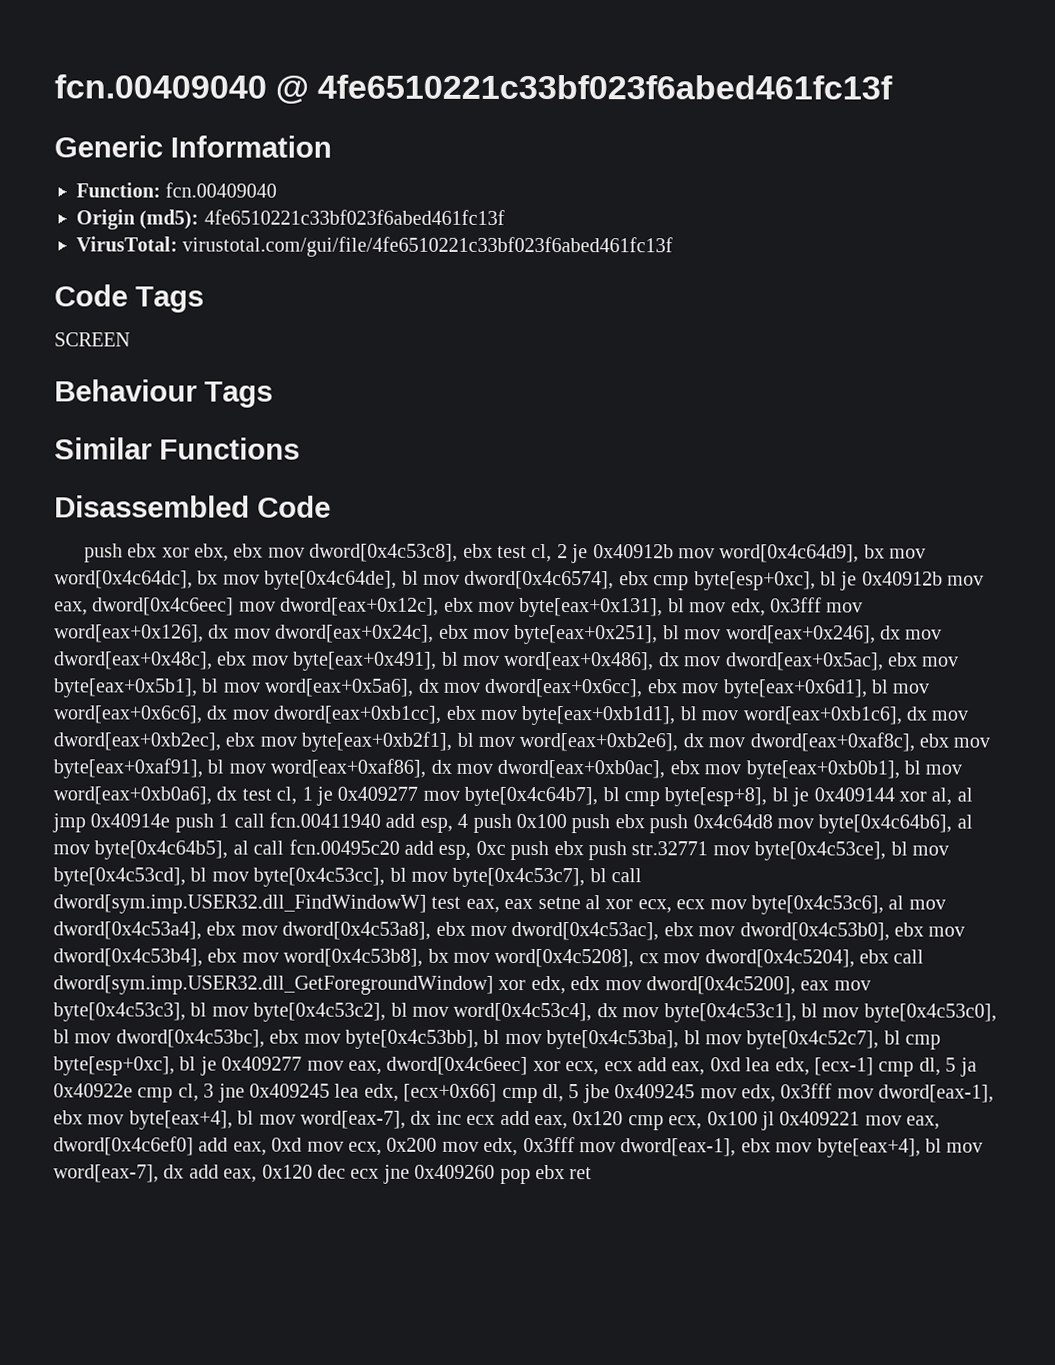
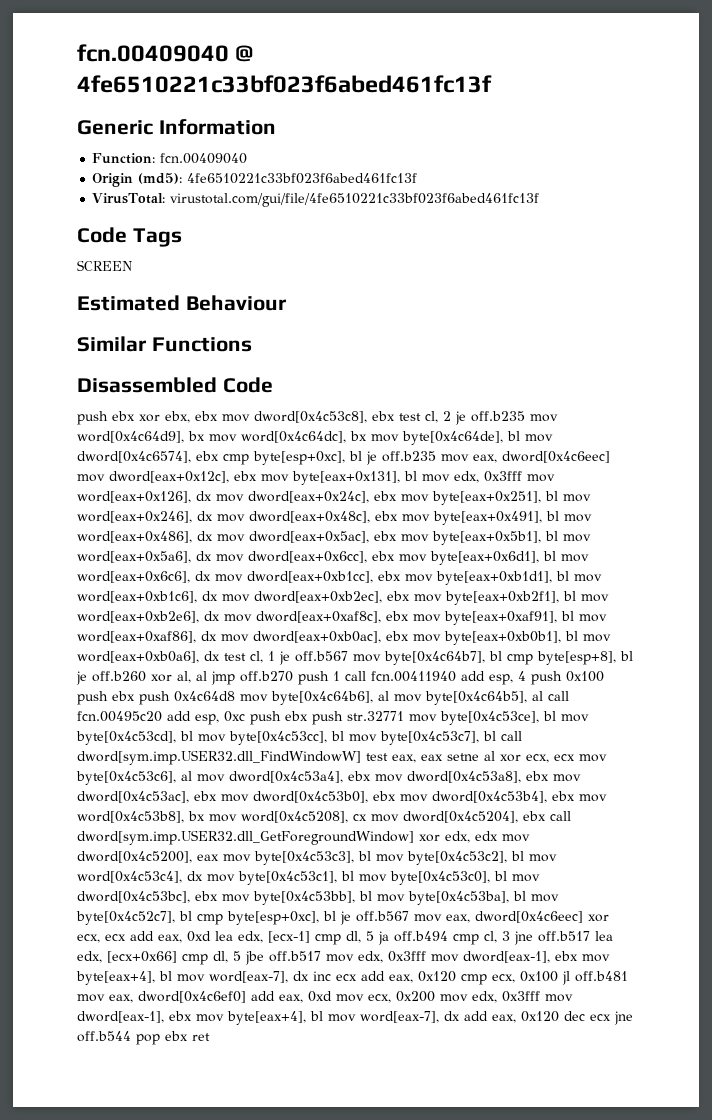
- Behaviour Tags
+ Estimated Behaviour
- push ebx xor ebx, ebx mov dword[0x4c53c8], ebx test cl, 2 je 0x40912b mov word[0x4c64d9], bx mov word[0x4c64dc], bx mov byte[0x4c64de], bl mov dword[0x4c6574], ebx cmp byte[esp+0xc], bl je 0x40912b mov eax, dword[0x4c6eec] mov dword[eax+0x12c], ebx mov byte[eax+0x131], bl mov edx, 0x3fff mov word[eax+0x126], dx mov dword[eax+0x24c], ebx mov byte[eax+0x251], bl mov word[eax+0x246], dx mov dword[eax+0x48c], ebx mov byte[eax+0x491], bl mov word[eax+0x486], dx mov dword[eax+0x5ac], ebx mov byte[eax+0x5b1], bl mov word[eax+0x5a6], dx mov dword[eax+0x6cc], ebx mov byte[eax+0x6d1], bl mov word[eax+0x6c6], dx mov dword[eax+0xb1cc], ebx mov byte[eax+0xb1d1], bl mov word[eax+0xb1c6], dx mov dword[eax+0xb2ec], ebx mov byte[eax+0xb2f1], bl mov word[eax+0xb2e6], dx mov dword[eax+0xaf8c], ebx mov byte[eax+0xaf91], bl mov word[eax+0xaf86], dx mov dword[eax+0xb0ac], ebx mov byte[eax+0xb0b1], bl mov word[eax+0xb0a6], dx test cl, 1 je 0x409277 mov byte[0x4c64b7], bl cmp byte[esp+8], bl je 0x409144 xor al, al jmp 0x40914e push 1 call fcn.00411940 add esp, 4 push 0x100 push ebx push 0x4c64d8 mov byte[0x4c64b6], al mov byte[0x4c64b5], al call fcn.00495c20 add esp, 0xc push ebx push str.32771 mov byte[0x4c53ce], bl mov byte[0x4c53cd], bl mov byte[0x4c53cc], bl mov byte[0x4c53c7], bl call dword[sym.imp.USER32.dll_FindWindowW] test eax, eax setne al xor ecx, ecx mov byte[0x4c53c6], al mov dword[0x4c53a4], ebx mov dword[0x4c53a8], ebx mov dword[0x4c53ac], ebx mov dword[0x4c53b0], ebx mov dword[0x4c53b4], ebx mov word[0x4c53b8], bx mov word[0x4c5208], cx mov dword[0x4c5204], ebx call dword[sym.imp.USER32.dll_GetForegroundWindow] xor edx, edx mov dword[0x4c5200], eax mov byte[0x4c53c3], bl mov byte[0x4c53c2], bl mov word[0x4c53c4], dx mov byte[0x4c53c1], bl mov byte[0x4c53c0], bl mov dword[0x4c53bc], ebx mov byte[0x4c53bb], bl mov byte[0x4c53ba], bl mov byte[0x4c52c7], bl cmp byte[esp+0xc], bl je 0x409277 mov eax, dword[0x4c6eec] xor ecx, ecx add eax, 0xd lea edx, [ecx-1] cmp dl, 5 ja 0x40922e cmp cl, 3 jne 0x409245 lea edx, [ecx+0x66] cmp dl, 5 jbe 0x409245 mov edx, 0x3fff mov dword[eax-1], ebx mov byte[eax+4], bl mov word[eax-7], dx inc ecx add eax, 0x120 cmp ecx, 0x100 jl 0x409221 mov eax, dword[0x4c6ef0] add eax, 0xd mov ecx, 0x200 mov edx, 0x3fff mov dword[eax-1], ebx mov byte[eax+4], bl mov word[eax-7], dx add eax, 0x120 dec ecx jne 0x409260 pop ebx ret
+ push ebx xor ebx, ebx mov dword[0x4c53c8], ebx test cl, 2 je off.b235 mov word[0x4c64d9], bx mov word[0x4c64dc], bx mov byte[0x4c64de], bl mov dword[0x4c6574], ebx cmp byte[esp+0xc], bl je off.b235 mov eax, dword[0x4c6eec] mov dword[eax+0x12c], ebx mov byte[eax+0x131], bl mov edx, 0x3fff mov word[eax+0x126], dx mov dword[eax+0x24c], ebx mov byte[eax+0x251], bl mov word[eax+0x246], dx mov dword[eax+0x48c], ebx mov byte[eax+0x491], bl mov word[eax+0x486], dx mov dword[eax+0x5ac], ebx mov byte[eax+0x5b1], bl mov word[eax+0x5a6], dx mov dword[eax+0x6cc], ebx mov byte[eax+0x6d1], bl mov word[eax+0x6c6], dx mov dword[eax+0xb1cc], ebx mov byte[eax+0xb1d1], bl mov word[eax+0xb1c6], dx mov dword[eax+0xb2ec], ebx mov byte[eax+0xb2f1], bl mov word[eax+0xb2e6], dx mov dword[eax+0xaf8c], ebx mov byte[eax+0xaf91], bl mov word[eax+0xaf86], dx mov dword[eax+0xb0ac], ebx mov byte[eax+0xb0b1], bl mov word[eax+0xb0a6], dx test cl, 1 je off.b567 mov byte[0x4c64b7], bl cmp byte[esp+8], bl je off.b260 xor al, al jmp off.b270 push 1 call fcn.00411940 add esp, 4 push 0x100 push ebx push 0x4c64d8 mov byte[0x4c64b6], al mov byte[0x4c64b5], al call fcn.00495c20 add esp, 0xc push ebx push str.32771 mov byte[0x4c53ce], bl mov byte[0x4c53cd], bl mov byte[0x4c53cc], bl mov byte[0x4c53c7], bl call dword[sym.imp.USER32.dll_FindWindowW] test eax, eax setne al xor ecx, ecx mov byte[0x4c53c6], al mov dword[0x4c53a4], ebx mov dword[0x4c53a8], ebx mov dword[0x4c53ac], ebx mov dword[0x4c53b0], ebx mov dword[0x4c53b4], ebx mov word[0x4c53b8], bx mov word[0x4c5208], cx mov dword[0x4c5204], ebx call dword[sym.imp.USER32.dll_GetForegroundWindow] xor edx, edx mov dword[0x4c5200], eax mov byte[0x4c53c3], bl mov byte[0x4c53c2], bl mov word[0x4c53c4], dx mov byte[0x4c53c1], bl mov byte[0x4c53c0], bl mov dword[0x4c53bc], ebx mov byte[0x4c53bb], bl mov byte[0x4c53ba], bl mov byte[0x4c52c7], bl cmp byte[esp+0xc], bl je off.b567 mov eax, dword[0x4c6eec] xor ecx, ecx add eax, 0xd lea edx, [ecx-1] cmp dl, 5 ja off.b494 cmp cl, 3 jne off.b517 lea edx, [ecx+0x66] cmp dl, 5 jbe off.b517 mov edx, 0x3fff mov dword[eax-1], ebx mov byte[eax+4], bl mov word[eax-7], dx inc ecx add eax, 0x120 cmp ecx, 0x100 jl off.b481 mov eax, dword[0x4c6ef0] add eax, 0xd mov ecx, 0x200 mov edx, 0x3fff mov dword[eax-1], ebx mov byte[eax+4], bl mov word[eax-7], dx add eax, 0x120 dec ecx jne off.b544 pop ebx ret

